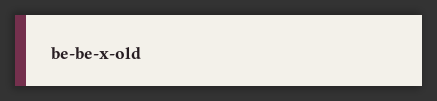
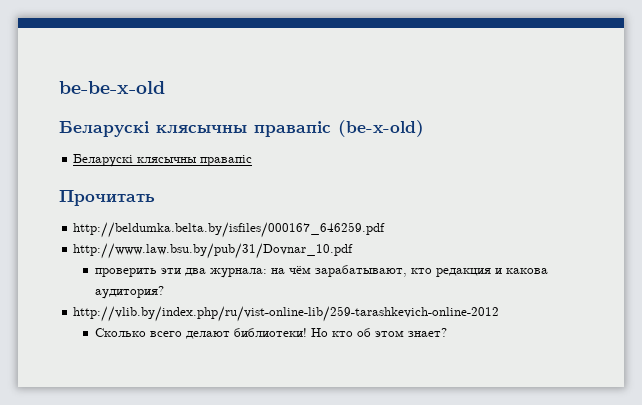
+ Беларускі клясычны правапіс (be-x-old)
+ Беларускі клясычны правапіс
+ Прочитать
+ http://beldumka.belta.by/isfiles/000167_646259.pdf
+ http://www.law.bsu.by/pub/31/Dovnar_10.pdf
+ проверить эти два журнала: на чём зарабатывают, кто редакция и какова аудитория?
+ http://vlib.by/index.php/ru/vist-online-lib/259-tarashkevich-online-2012
+ Сколько всего делают библиотеки! Но кто об этом знает?

